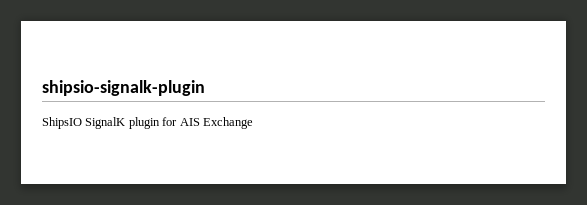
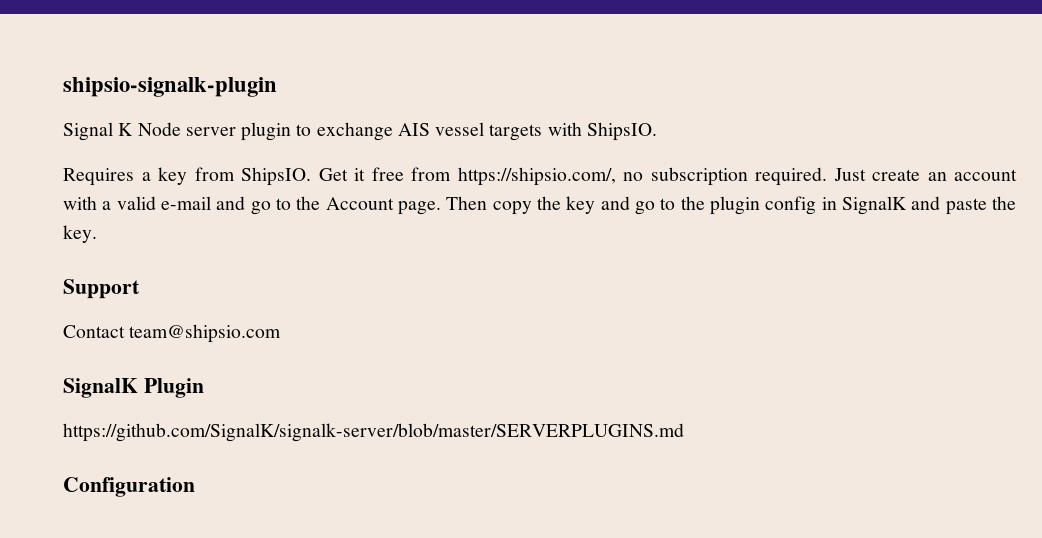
- ShipsIO SignalK plugin for AIS Exchange
+ Signal K Node server plugin to exchange AIS vessel targets with ShipsIO.
+ Requires a key from ShipsIO. Get it free from https://shipsio.com/, no subscription required. Just create an account with a valid e-mail and go to the Account page. Then copy the key and go to the plugin config in SignalK and paste the key.
+ Support
+ Contact team@shipsio.com
+ SignalK Plugin
+ https://github.com/SignalK/signalk-server/blob/master/SERVERPLUGINS.md
+ Configuration

